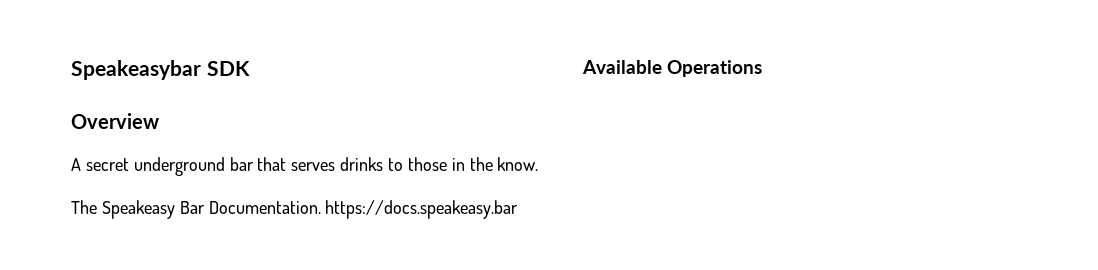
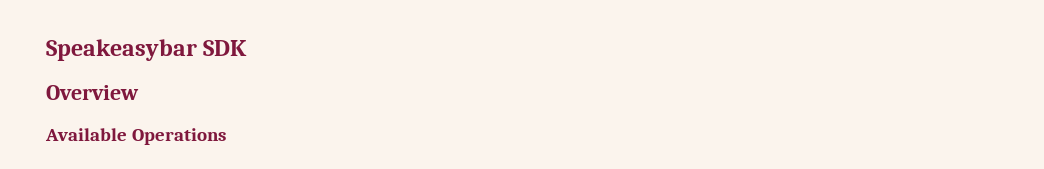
- A secret underground bar that serves drinks to those in the know.
- The Speakeasy Bar Documentation. https://docs.speakeasy.bar

